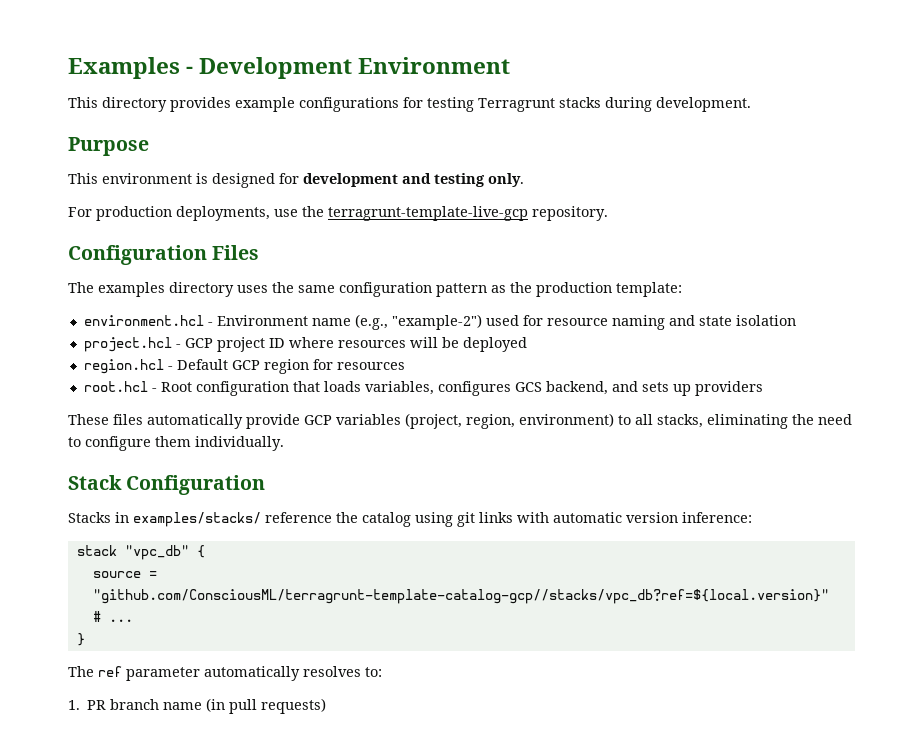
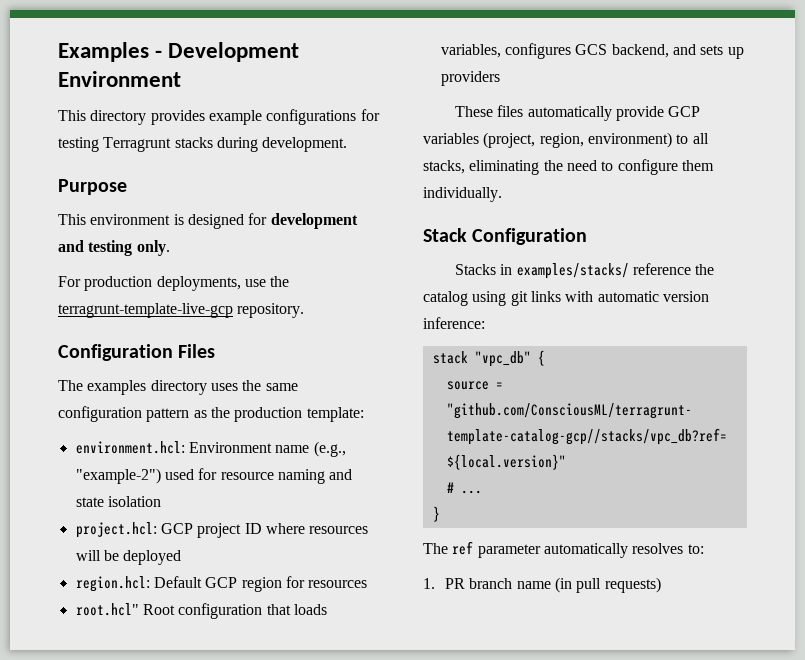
- environment.hcl - Environment name (e.g., "example-2") used for resource naming and state isolation
+ environment.hcl: Environment name (e.g., "example-2") used for resource naming and state isolation
- project.hcl - GCP project ID where resources will be deployed
+ project.hcl: GCP project ID where resources will be deployed
- region.hcl - Default GCP region for resources
+ region.hcl: Default GCP region for resources
- root.hcl - Root configuration that loads variables, configures GCS backend, and sets up providers
+ root.hcl" Root configuration that loads variables, configures GCS backend, and sets up providers

